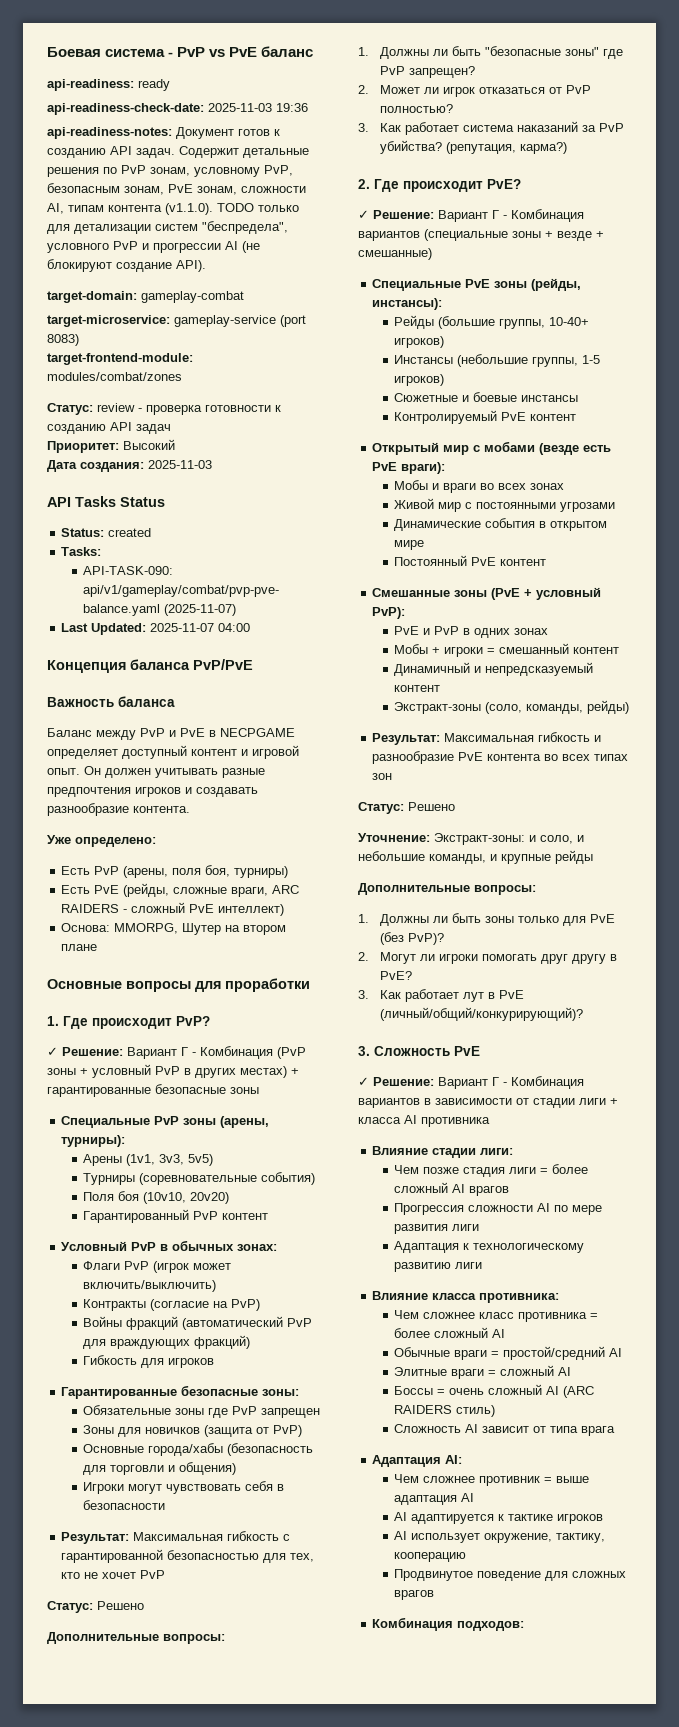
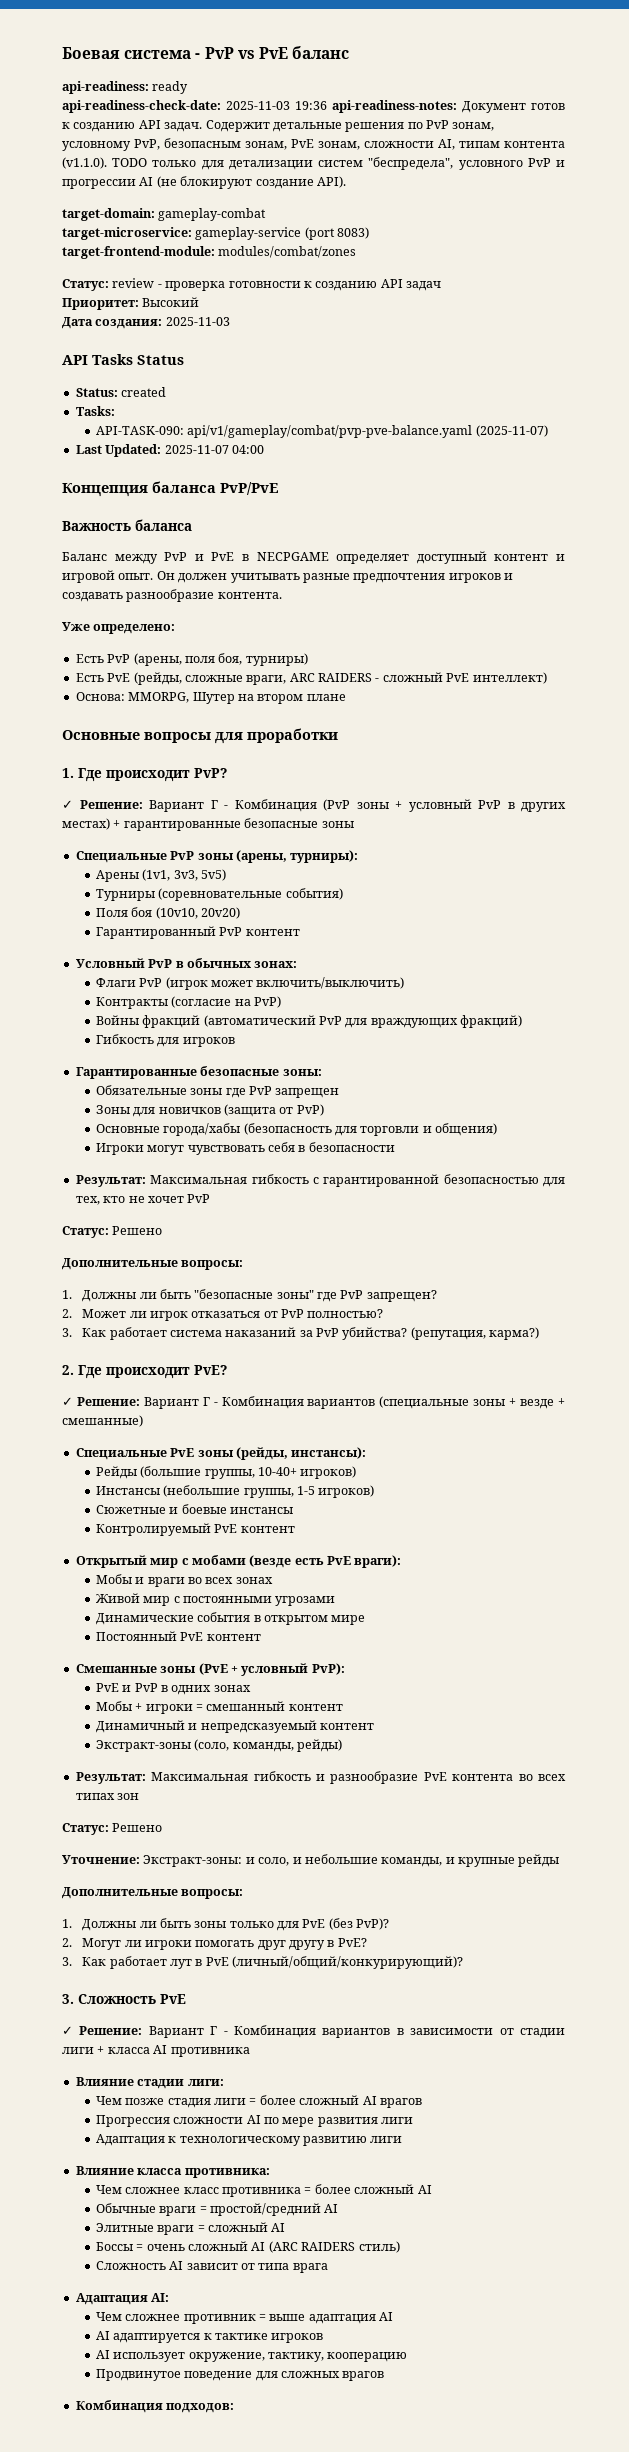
- api-readiness-check-date: 2025-11-03 19:36
- api-readiness-notes: Документ готов к созданию API задач.
+ api-readiness-check-date: 2025-11-03 19:36 api-readiness-notes: Документ готов к созданию API задач.

